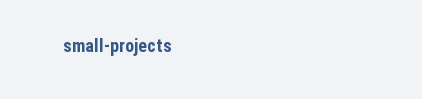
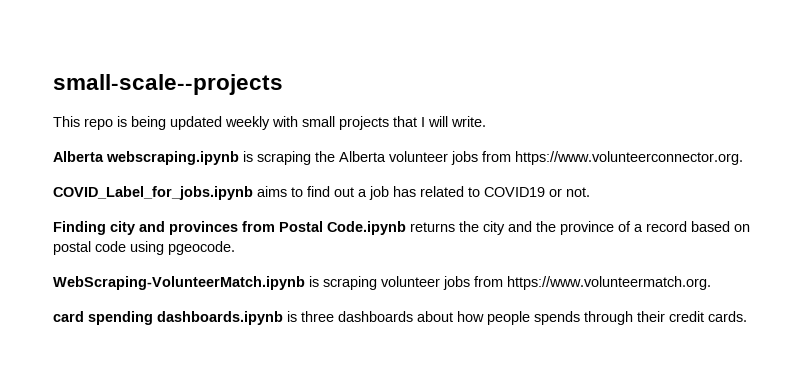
- small-projects
+ small-scale--projects
+ This repo is being updated weekly with small projects that I will write.
+ Alberta webscraping.ipynb is scraping the Alberta volunteer jobs from https://www.volunteerconnector.org.
+ COVID_Label_for_jobs.ipynb aims to find out a job has related to COVID19 or not.
+ Finding city and provinces from Postal Code.ipynb returns the city and the province of a record based on postal code using pgeocode.
+ WebScraping-VolunteerMatch.ipynb is scraping volunteer jobs from https://www.volunteermatch.org.
+ card spending dashboards.ipynb is three dashboards about how people spends through their credit cards.

